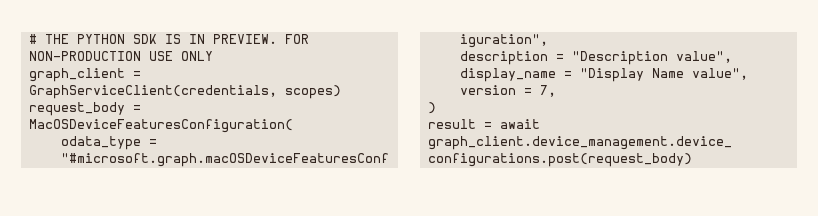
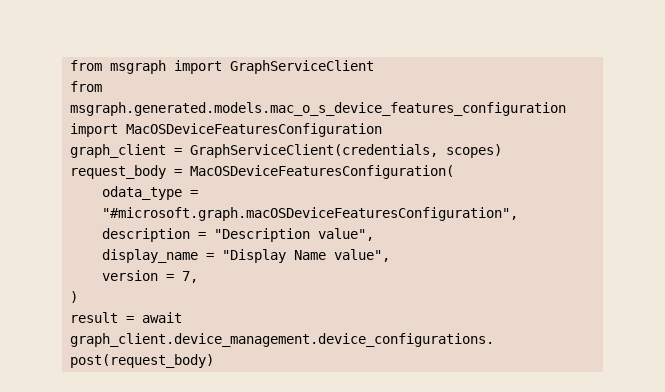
- # THE PYTHON SDK IS IN PREVIEW. FOR NON-PRODUCTION USE ONLY
+ from msgraph import GraphServiceClient
+ from msgraph.generated.models.mac_o_s_device_features_configuration import MacOSDeviceFeaturesConfiguration

